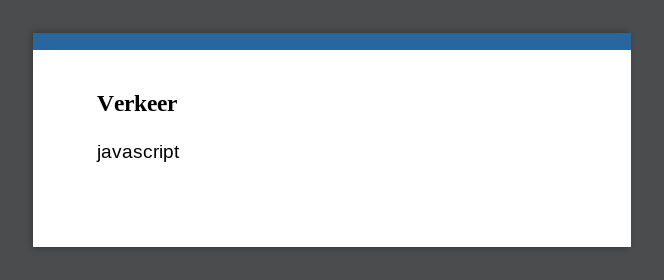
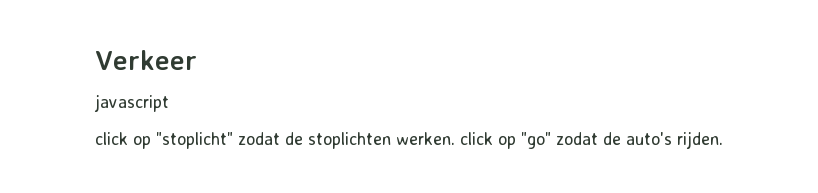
+ click op "stoplicht" zodat de stoplichten werken. click op "go" zodat de auto's rijden.

